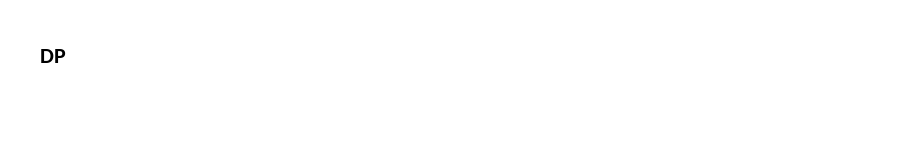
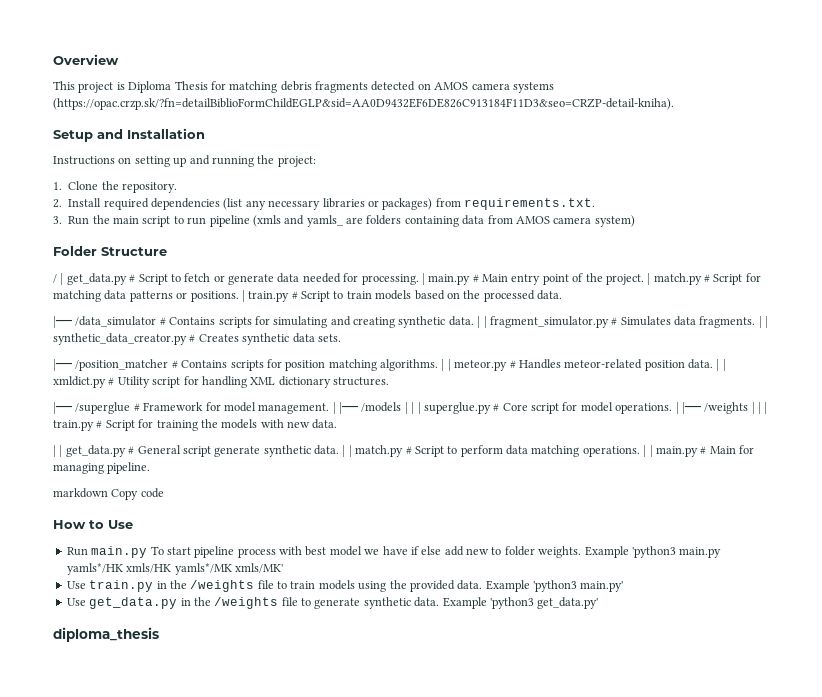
- DP
+ Overview
+ This project is Diploma Thesis for matching debris fragments detected on AMOS camera systems (https://opac.crzp.sk/?fn=detailBiblioFormChildEGLP&sid=AA0D9432EF6DE826C913184F11D3&seo=CRZP-detail-kniha).
+ Setup and Installation
+ Instructions on setting up and running the project:
+ 1. Clone the repository.
+ 2. Install required dependencies (list any necessary libraries or packages) from requirements.txt.
+ 3. Run the main script to run pipeline (xmls and yamls_ are folders containing data from AMOS camera system)
+ Folder Structure
+ / | get_data.py # Script to fetch or generate data needed for processing. | main.py # Main entry point of the project. | match.py # Script for matching data patterns or positions. | train.py # Script to train models based on the processed data.
+ |── /data_simulator # Contains scripts for simulating and creating synthetic data. | | fragment_simulator.py # Simulates data fragments. | | synthetic_data_creator.py # Creates synthetic data sets.
+ |── /position_matcher # Contains scripts for position matching algorithms. | | meteor.py # Handles meteor-related position data. | | xmldict.py # Utility script for handling XML dictionary structures.
+ |── /superglue # Framework for model management. | |── /models | | | superglue.py # Core script for model operations. | |── /weights | | | train.py # Script for training the models with new data.
+ | | get_data.py # General script generate synthetic data. | | match.py # Script to perform data matching operations. | | main.py # Main for managing pipeline.
+ markdown Copy code
+ How to Use
+ Run main.py To start pipeline process with best model we have if else add new to folder weights. Example 'python3 main.py yamls*/HK xmls/HK yamls*/MK xmls/MK'
+ Use train.py in the /weights file to train models using the provided data. Example 'python3 main.py'
+ Use get_data.py in the /weights file to generate synthetic data. Example 'python3 get_data.py'
+ diploma_thesis

